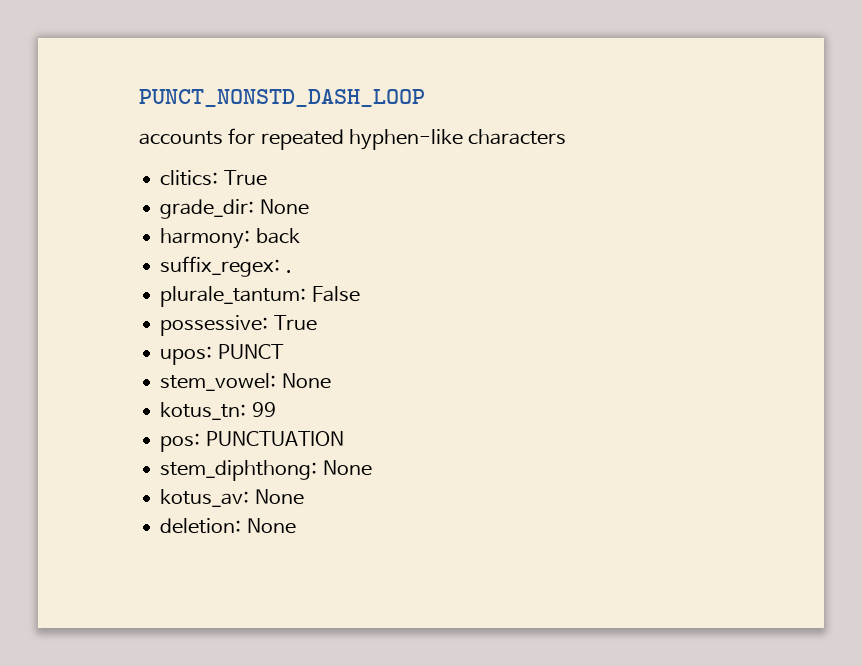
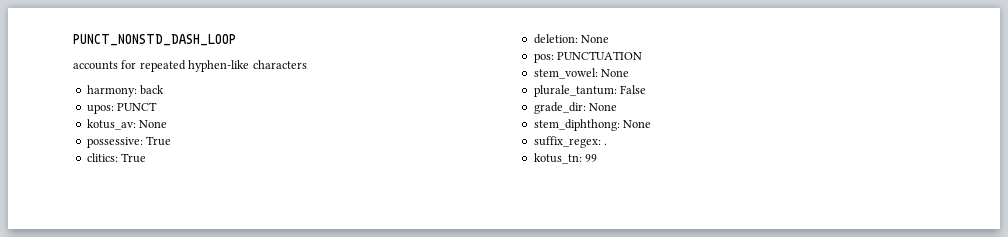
+ harmony: back
+ upos: PUNCT
+ kotus_av: None
+ possessive: True
  clitics: True
+ deletion: None
+ pos: PUNCTUATION
+ stem_vowel: None
+ plurale_tantum: False
- harmony: back
+ stem_diphthong: None
- plurale_tantum: False
- possessive: True
- upos: PUNCT
- stem_vowel: None
  kotus_tn: 99
- pos: PUNCTUATION
- stem_diphthong: None
- kotus_av: None
- deletion: None

